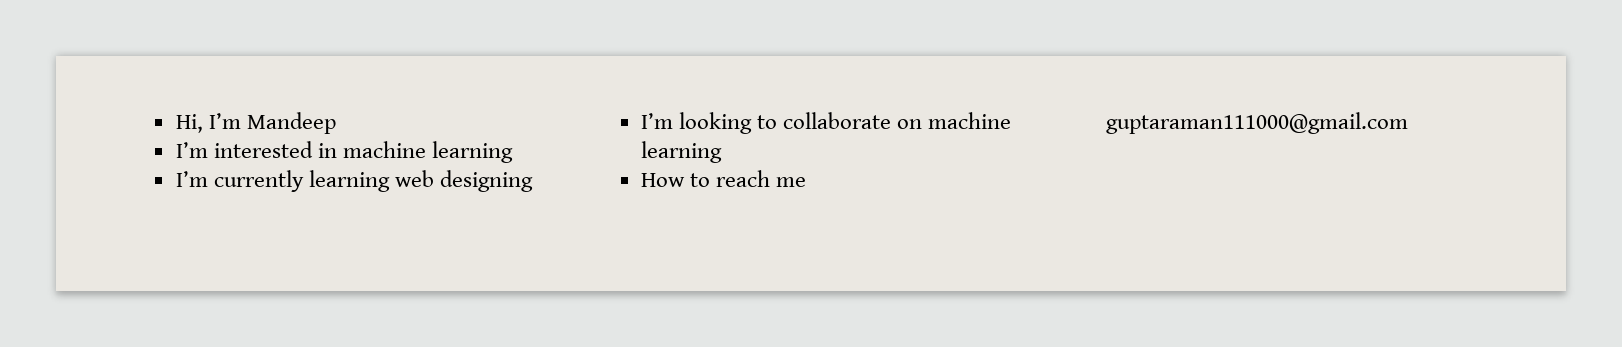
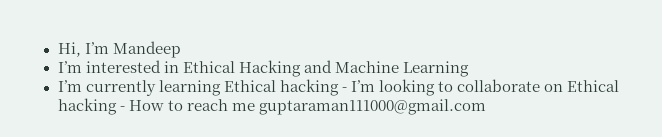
- I’m interested in machine learning
+ I’m interested in Ethical Hacking and Machine Learning
- I’m currently learning web designing
- I’m looking to collaborate on machine learning
- How to reach me guptaraman111000@gmail.com
+ I’m currently learning Ethical hacking - I’m looking to collaborate on Ethical hacking - How to reach me guptaraman111000@gmail.com

